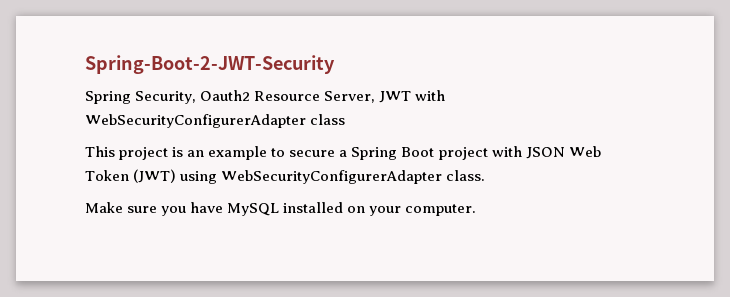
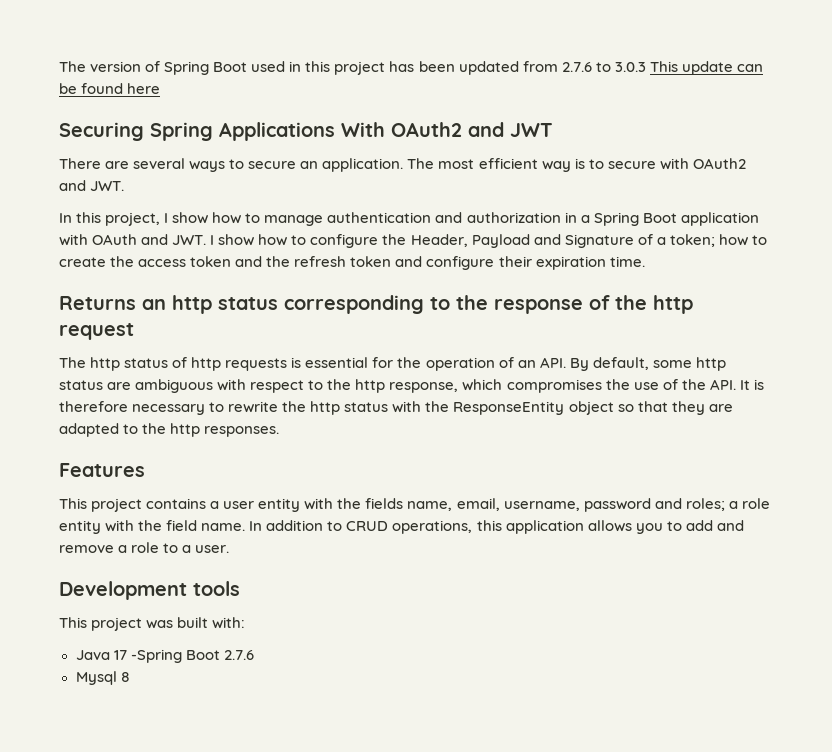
- Spring-Boot-2-JWT-Security
- Spring Security, Oauth2 Resource Server, JWT with WebSecurityConfigurerAdapter class
- This project is an example to secure a Spring Boot project with JSON Web Token (JWT) using WebSecurityConfigurerAdapter class.
- Make sure you have MySQL installed on your computer.
+ The version of Spring Boot used in this project has been updated from 2.7.6 to 3.0.3 This update can be found here
+ Securing Spring Applications With OAuth2 and JWT
+ There are several ways to secure an application. The most efficient way is to secure with OAuth2 and JWT.
+ In this project, I show how to manage authentication and authorization in a Spring Boot application with OAuth and JWT. I show how to configure the Header, Payload and Signature of a token; how to create the access token and the refresh token and configure their expiration time.
+ Returns an http status corresponding to the response of the http request
+ The http status of http requests is essential for the operation of an API. By default, some http status are ambiguous with respect to the http response, which compromises the use of the API. It is therefore necessary to rewrite the http status with the ResponseEntity object so that they are adapted to the http responses.
+ Features
+ This project contains a user entity with the fields name, email, username, password and roles; a role entity with the field name. In addition to CRUD operations, this application allows you to add and remove a role to a user.
+ Development tools
+ This project was built with:
+ Java 17 -Spring Boot 2.7.6
+ Mysql 8

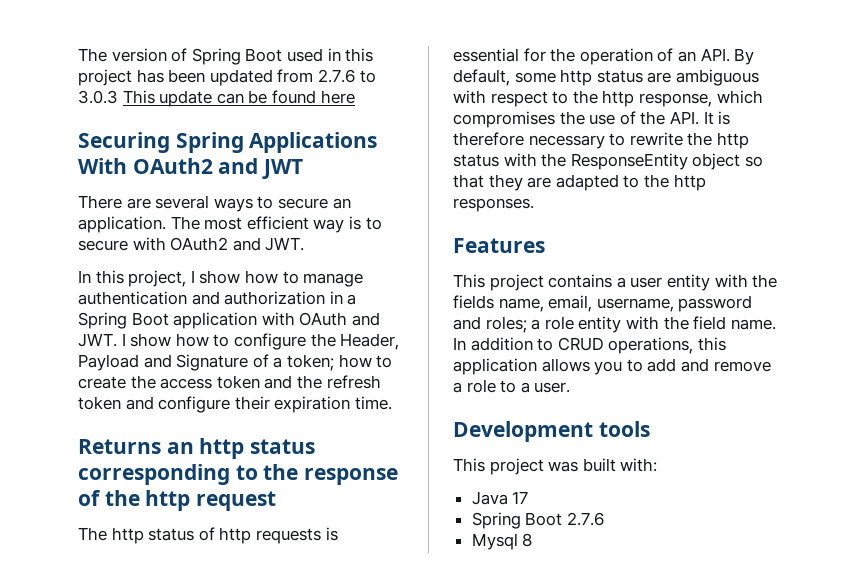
- Java 17 -Spring Boot 2.7.6
+ Java 17
+ Spring Boot 2.7.6

